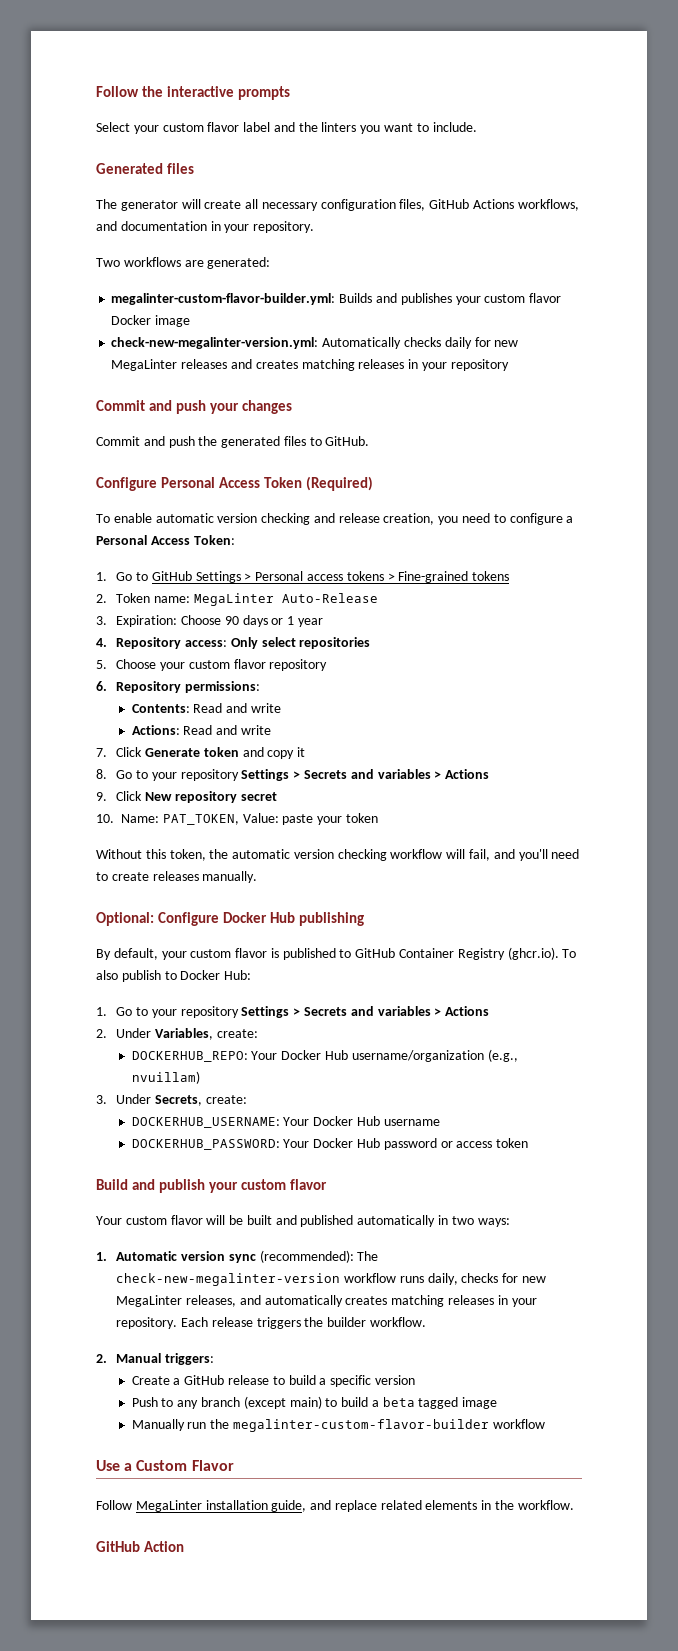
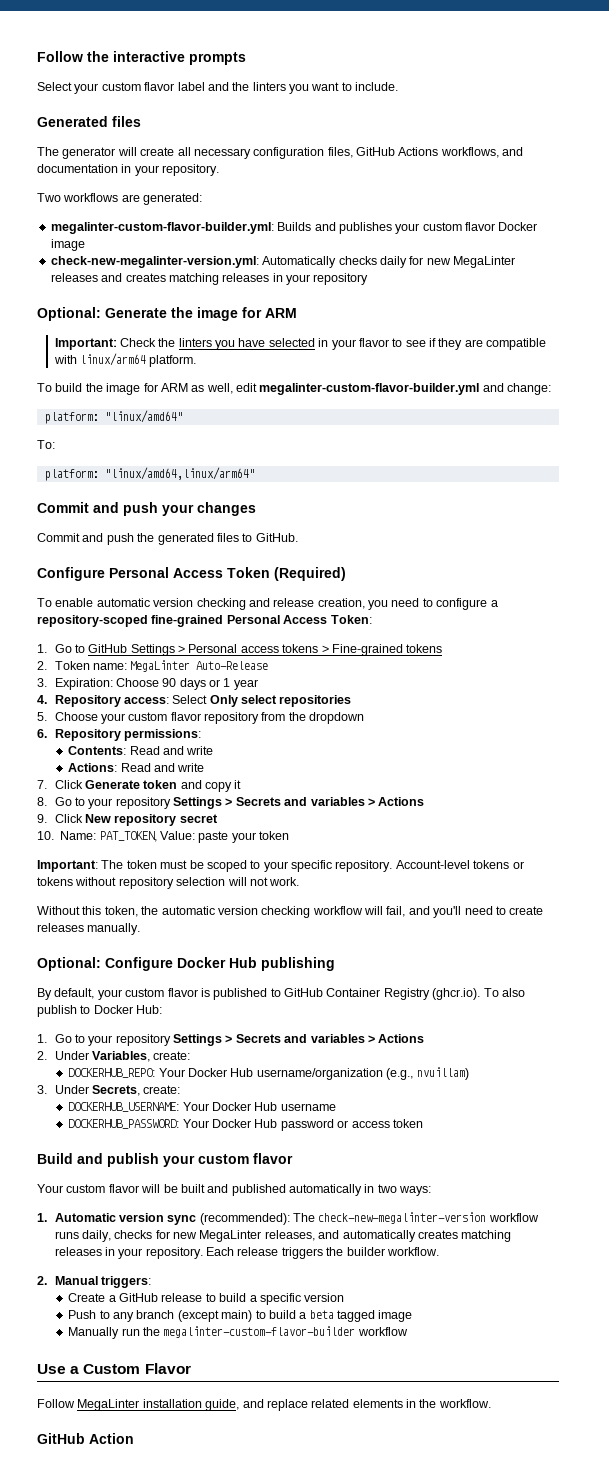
+ Optional: Generate the image for ARM
+ Important: Check the linters you have selected in your flavor to see if they are compatible with linux/arm64 platform.
+ To build the image for ARM as well, edit megalinter-custom-flavor-builder.yml and change:
+ platform: "linux/amd64"
+ To:
+ platform: "linux/amd64,linux/arm64"
- To enable automatic version checking and release creation, you need to configure a Personal Access Token:
+ To enable automatic version checking and release creation, you need to configure a repository-scoped fine-grained Personal Access Token:
- 4. Repository access: Only select repositories
+ 4. Repository access: Select Only select repositories
- 5. Choose your custom flavor repository
+ 5. Choose your custom flavor repository from the dropdown
+ Important: The token must be scoped to your specific repository. Account-level tokens or tokens without repository selection will not work.

